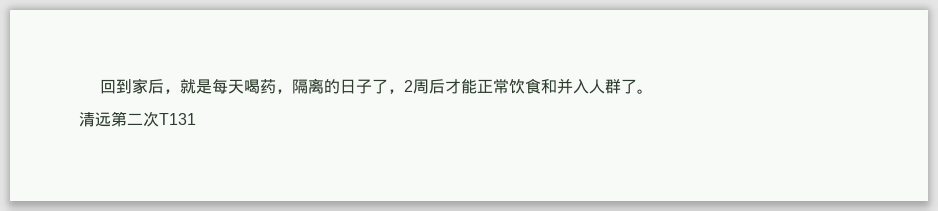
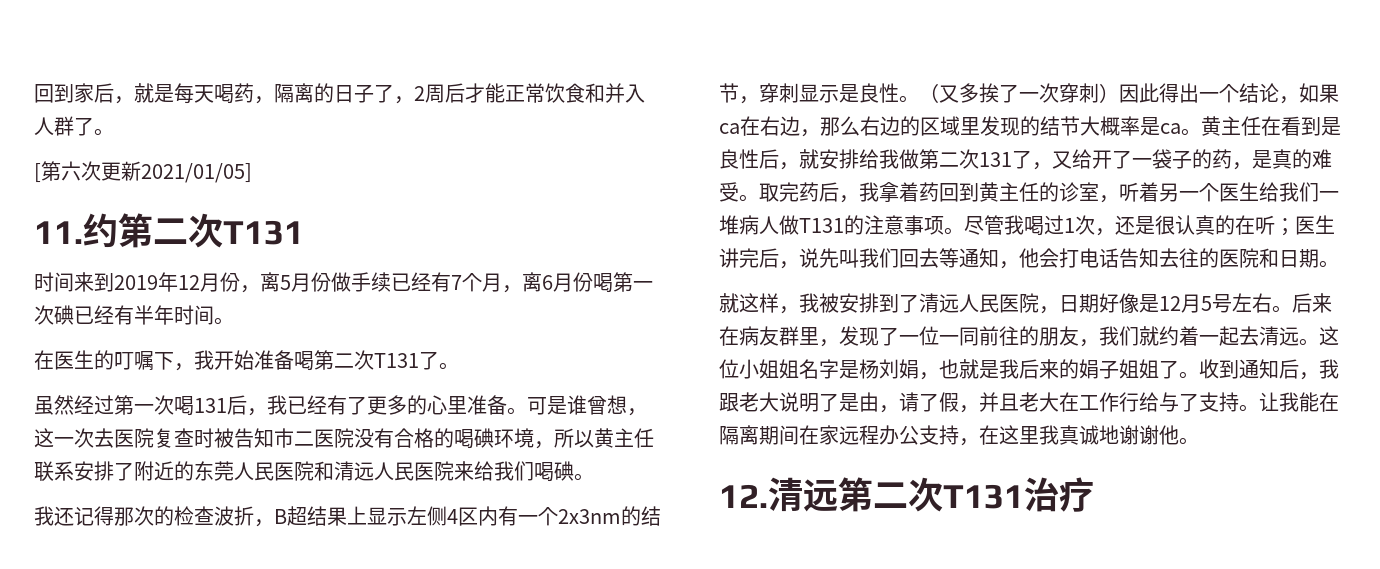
- 清远第二次T131
+ [第六次更新2021/01/05]
+ 11.约第二次T131
+ 时间来到2019年12月份，离5月份做手续已经有7个月，离6月份喝第一次碘已经有半年时间。
+ 在医生的叮嘱下，我开始准备喝第二次T131了。
+ 虽然经过第一次喝131后，我已经有了更多的心里准备。可是谁曾想，这一次去医院复查时被告知市二医院没有合格的喝碘环境，所以黄主任联系安排了附近的东莞人民医院和清远人民医院来给我们喝碘。
+ 我还记得那次的检查波折，B超结果上显示左侧4区内有一个2x3nm的结节，穿刺显示是良性。（又多挨了一次穿刺）因此得出一个结论，如果ca在右边，那么右边的区域里发现的结节大概率是ca。黄主任在看到是良性后，就安排给我做第二次131了，又给开了一袋子的药，是真的难受。取完药后，我拿着药回到黄主任的诊室，听着另一个医生给我们一堆病人做T131的注意事项。尽管我喝过1次，还是很认真的在听；医生讲完后，说先叫我们回去等通知，他会打电话告知去往的医院和日期。
+ 就这样，我被安排到了清远人民医院，日期好像是12月5号左右。后来在病友群里，发现了一位一同前往的朋友，我们就约着一起去清远。这位小姐姐名字是杨刘娟，也就是我后来的娟子姐姐了。收到通知后，我跟老大说明了是由，请了假，并且老大在工作行给与了支持。让我能在隔离期间在家远程办公支持，在这里我真诚地谢谢他。
+ 12.清远第二次T131治疗

